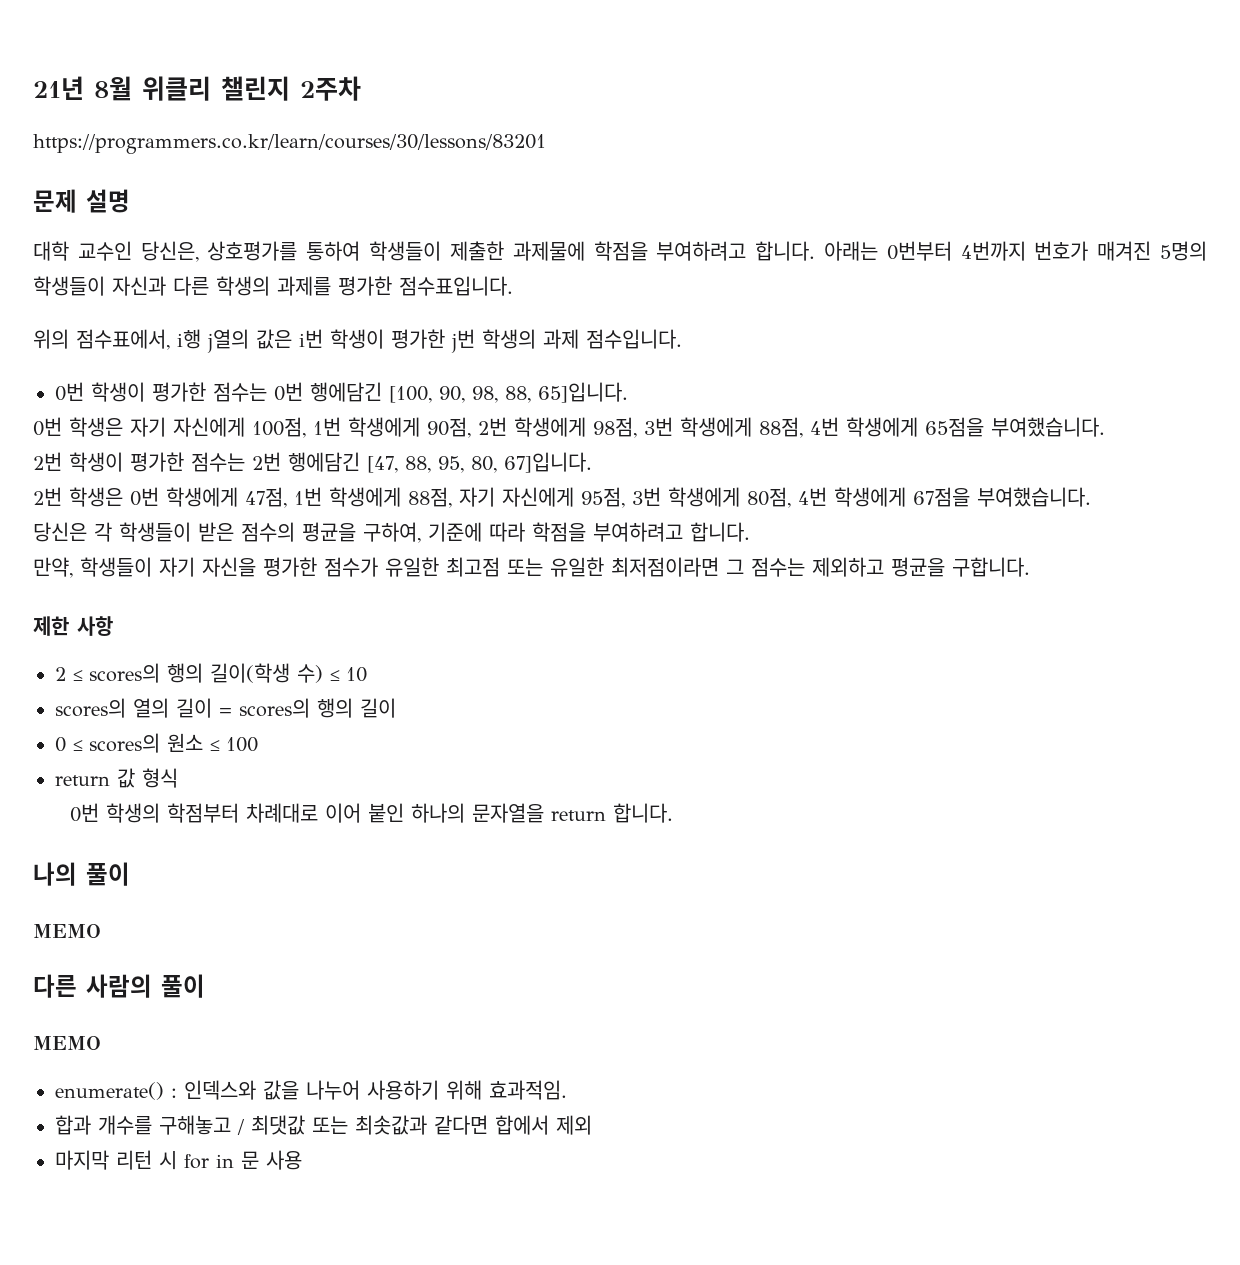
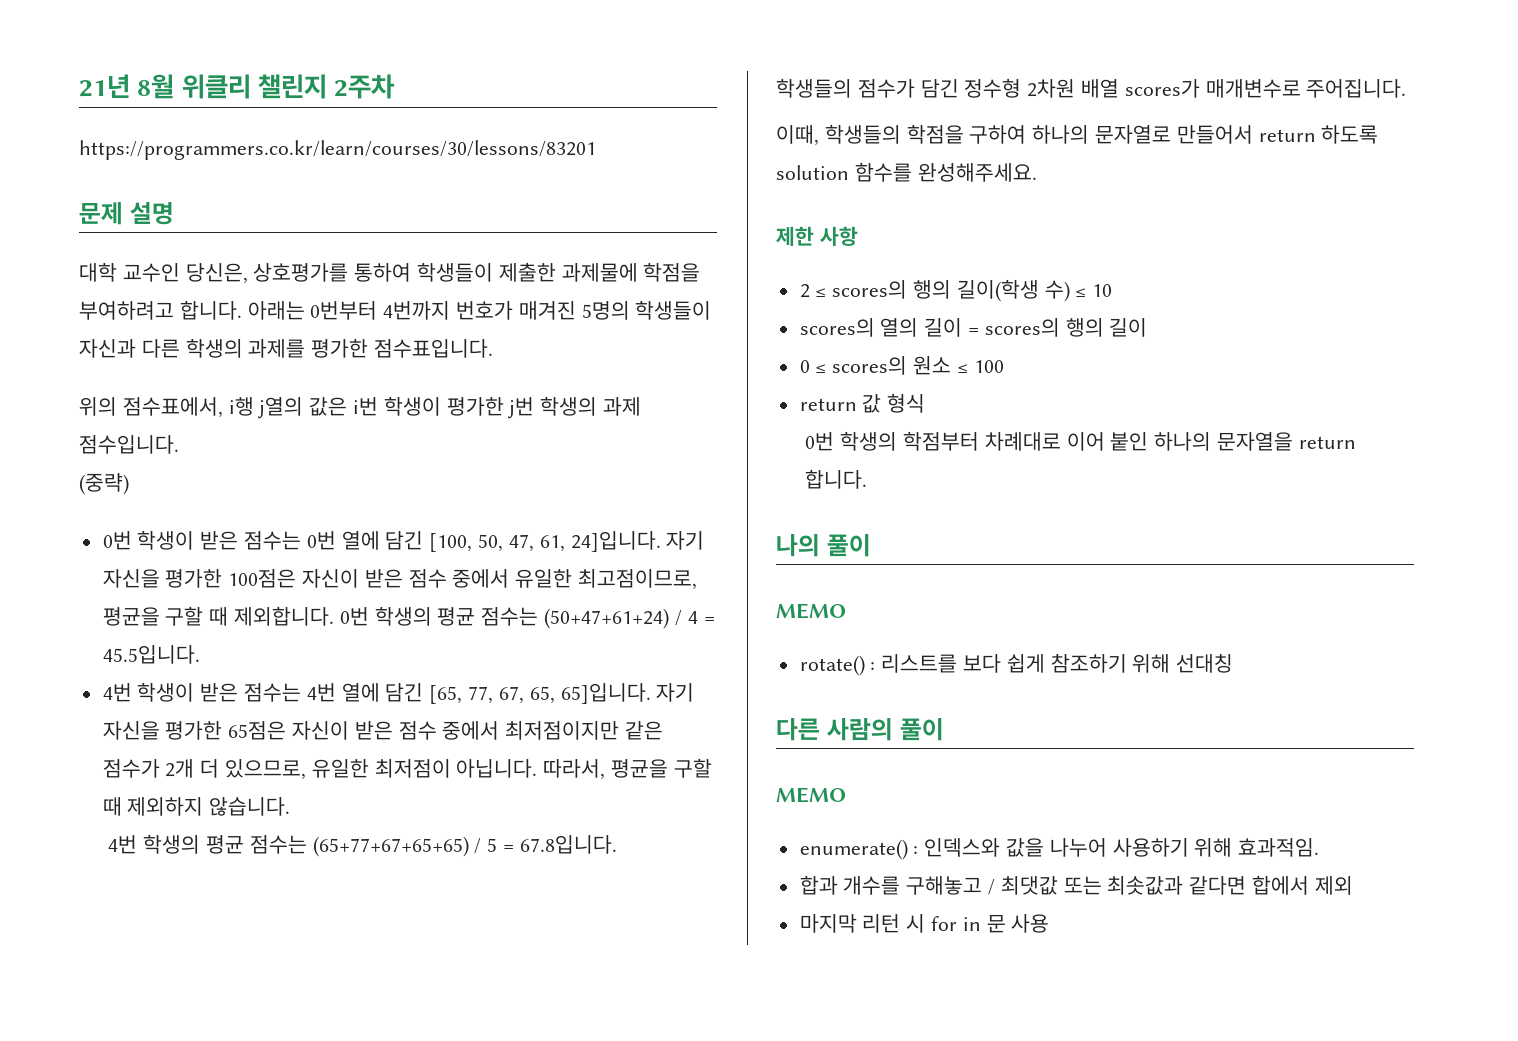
+ (중략)
- 0번 학생이 평가한 점수는 0번 행에담긴 [100, 90, 98, 88, 65]입니다.
- 0번 학생은 자기 자신에게 100점, 1번 학생에게 90점, 2번 학생에게 98점, 3번 학생에게 88점, 4번 학생에게 65점을 부여했습니다.
- 2번 학생이 평가한 점수는 2번 행에담긴 [47, 88, 95, 80, 67]입니다.
- 2번 학생은 0번 학생에게 47점, 1번 학생에게 88점, 자기 자신에게 95점, 3번 학생에게 80점, 4번 학생에게 67점을 부여했습니다.
- 당신은 각 학생들이 받은 점수의 평균을 구하여, 기준에 따라 학점을 부여하려고 합니다.
- 만약, 학생들이 자기 자신을 평가한 점수가 유일한 최고점 또는 유일한 최저점이라면 그 점수는 제외하고 평균을 구합니다.
+ 0번 학생이 받은 점수는 0번 열에 담긴 [100, 50, 47, 61, 24]입니다. 자기 자신을 평가한 100점은 자신이 받은 점수 중에서 유일한 최고점이므로, 평균을 구할 때 제외합니다. 0번 학생의 평균 점수는 (50+47+61+24) / 4 = 45.5입니다.
+ 4번 학생이 받은 점수는 4번 열에 담긴 [65, 77, 67, 65, 65]입니다. 자기 자신을 평가한 65점은 자신이 받은 점수 중에서 최저점이지만 같은 점수가 2개 더 있으므로, 유일한 최저점이 아닙니다. 따라서, 평균을 구할 때 제외하지 않습니다.
+ 4번 학생의 평균 점수는 (65+77+67+65+65) / 5 = 67.8입니다.
+ 학생들의 점수가 담긴 정수형 2차원 배열 scores가 매개변수로 주어집니다.
+ 이때, 학생들의 학점을 구하여 하나의 문자열로 만들어서 return 하도록 solution 함수를 완성해주세요.
+ rotate() : 리스트를 보다 쉽게 참조하기 위해 선대칭

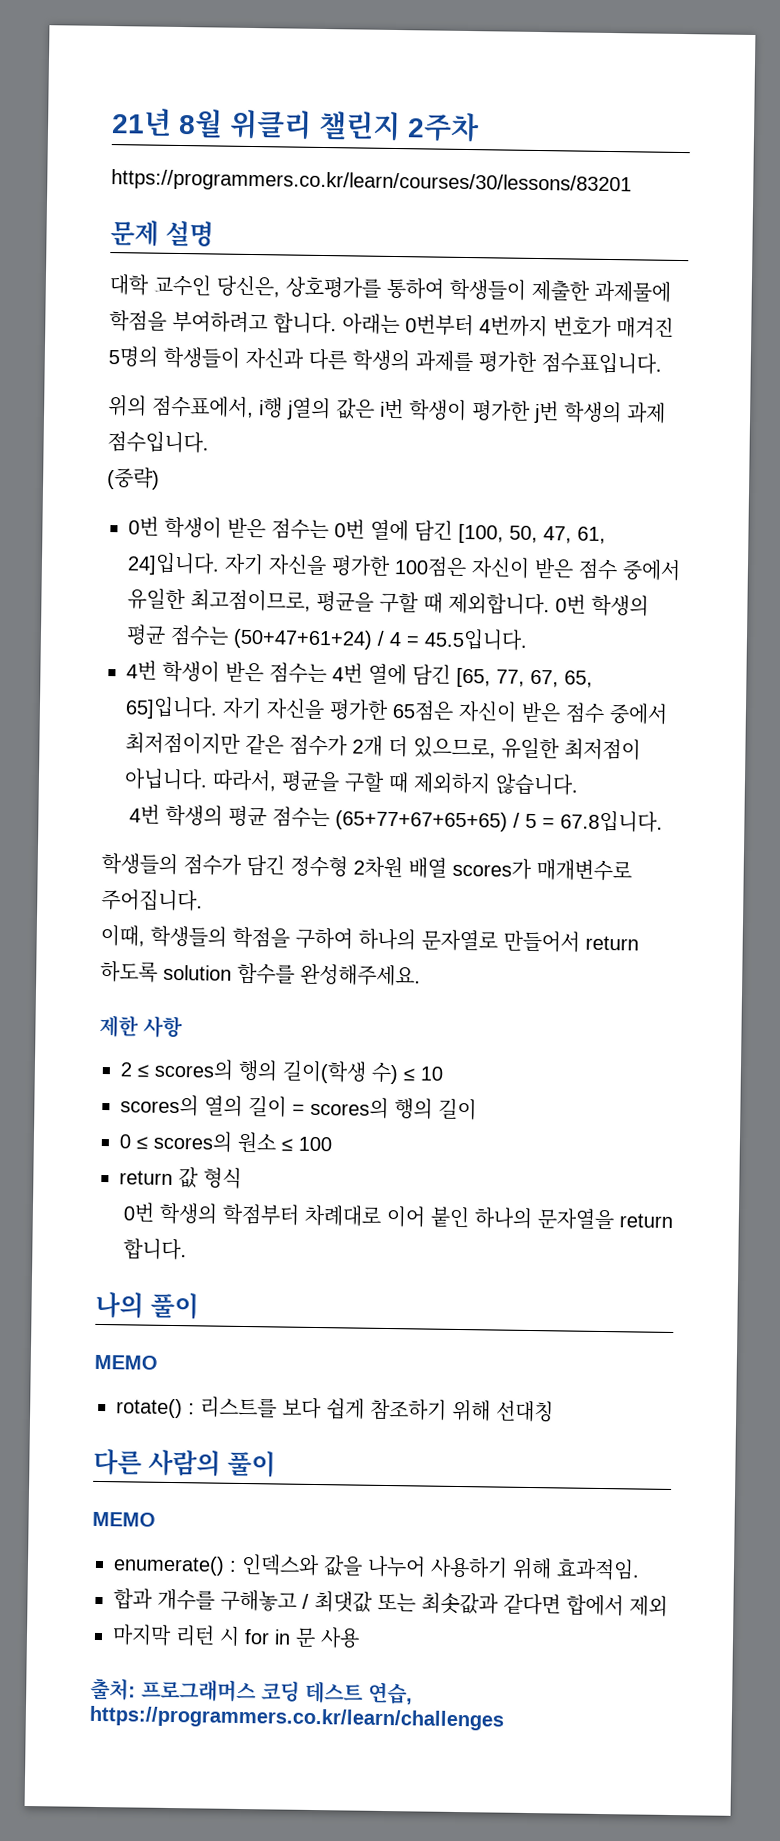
+ 출처: 프로그래머스 코딩 테스트 연습, https://programmers.co.kr/learn/challenges

